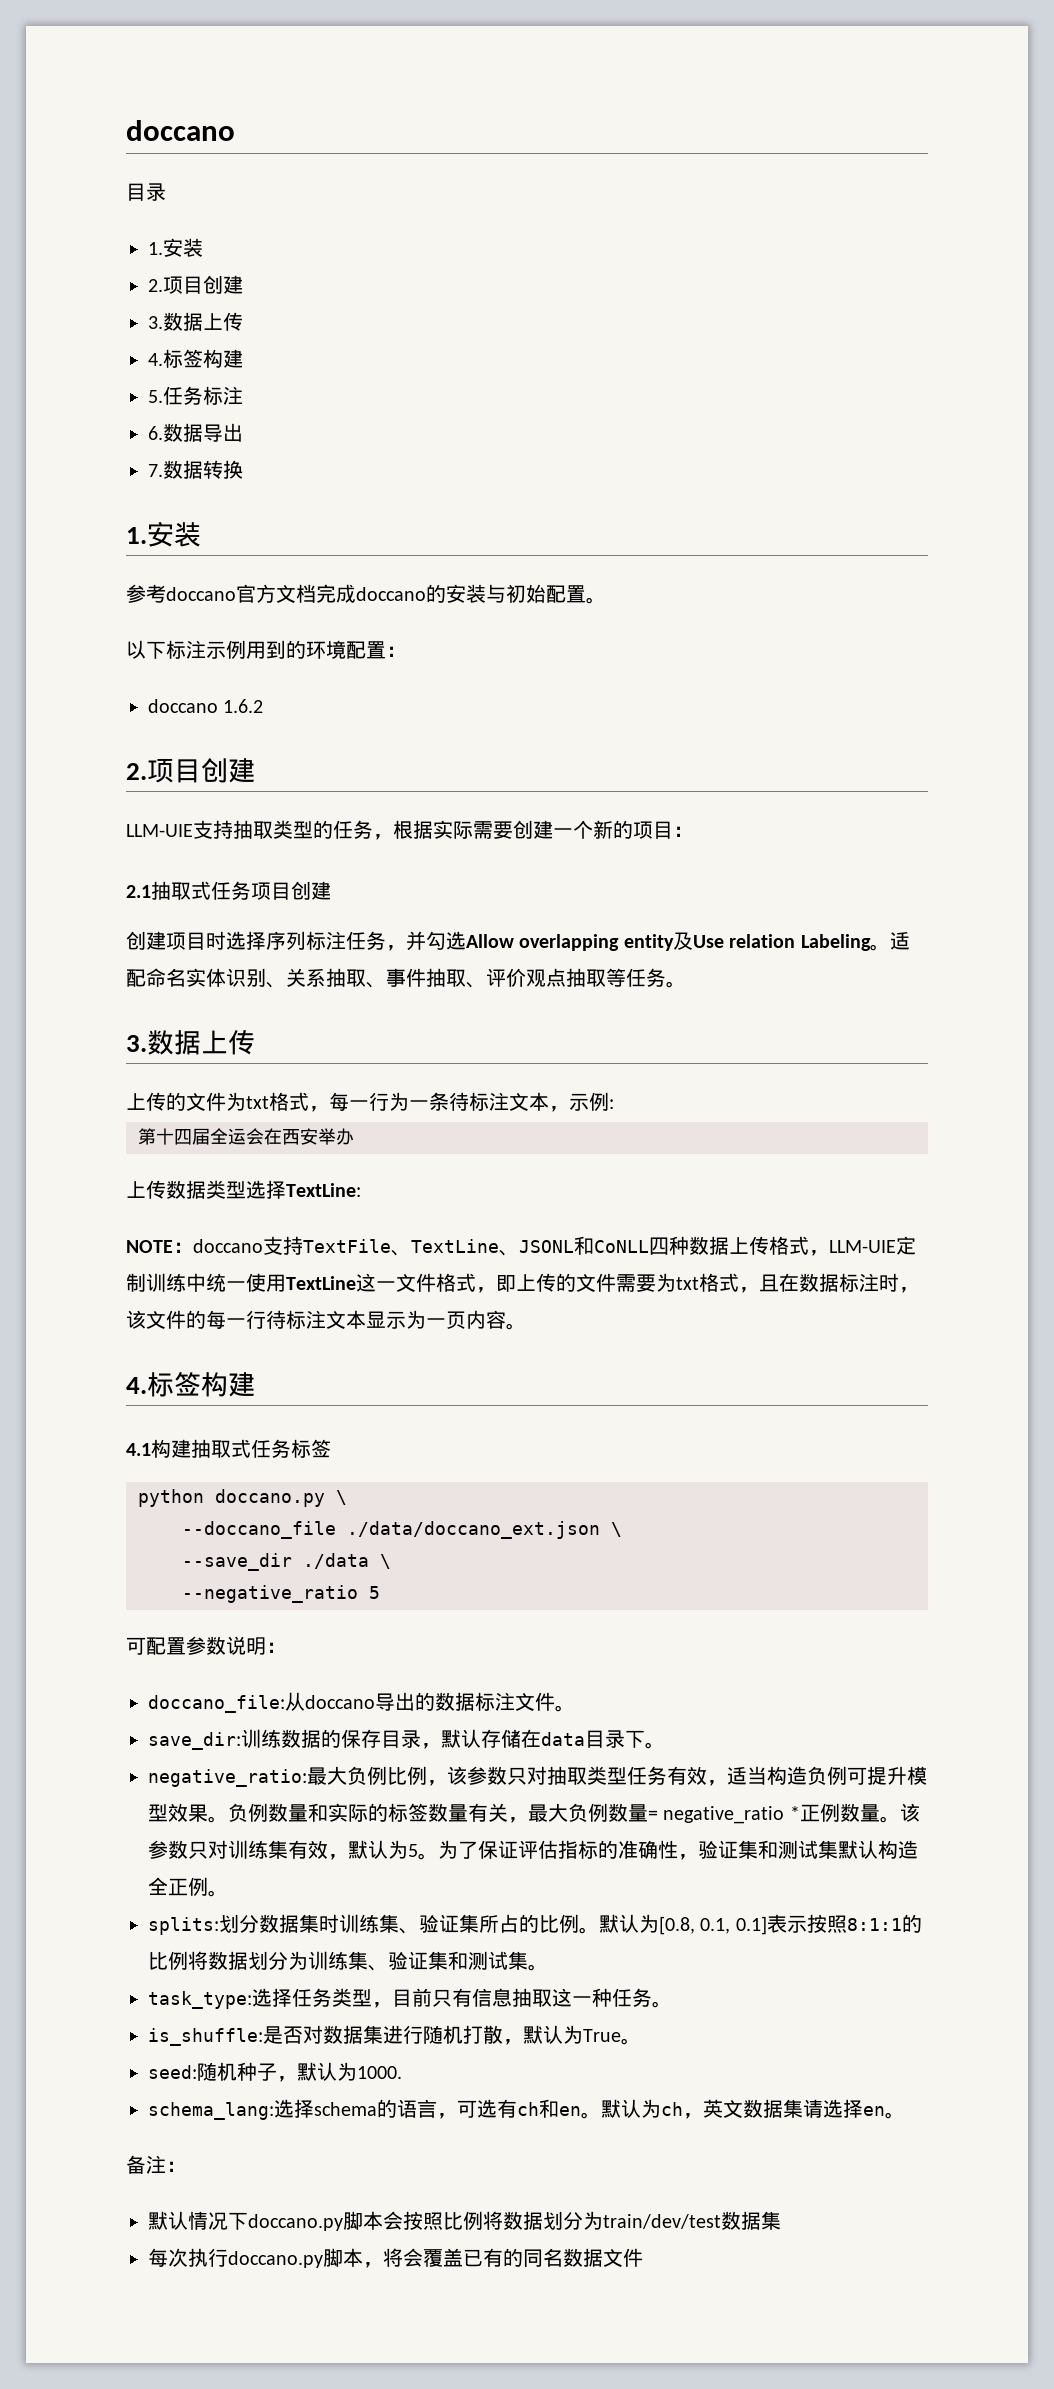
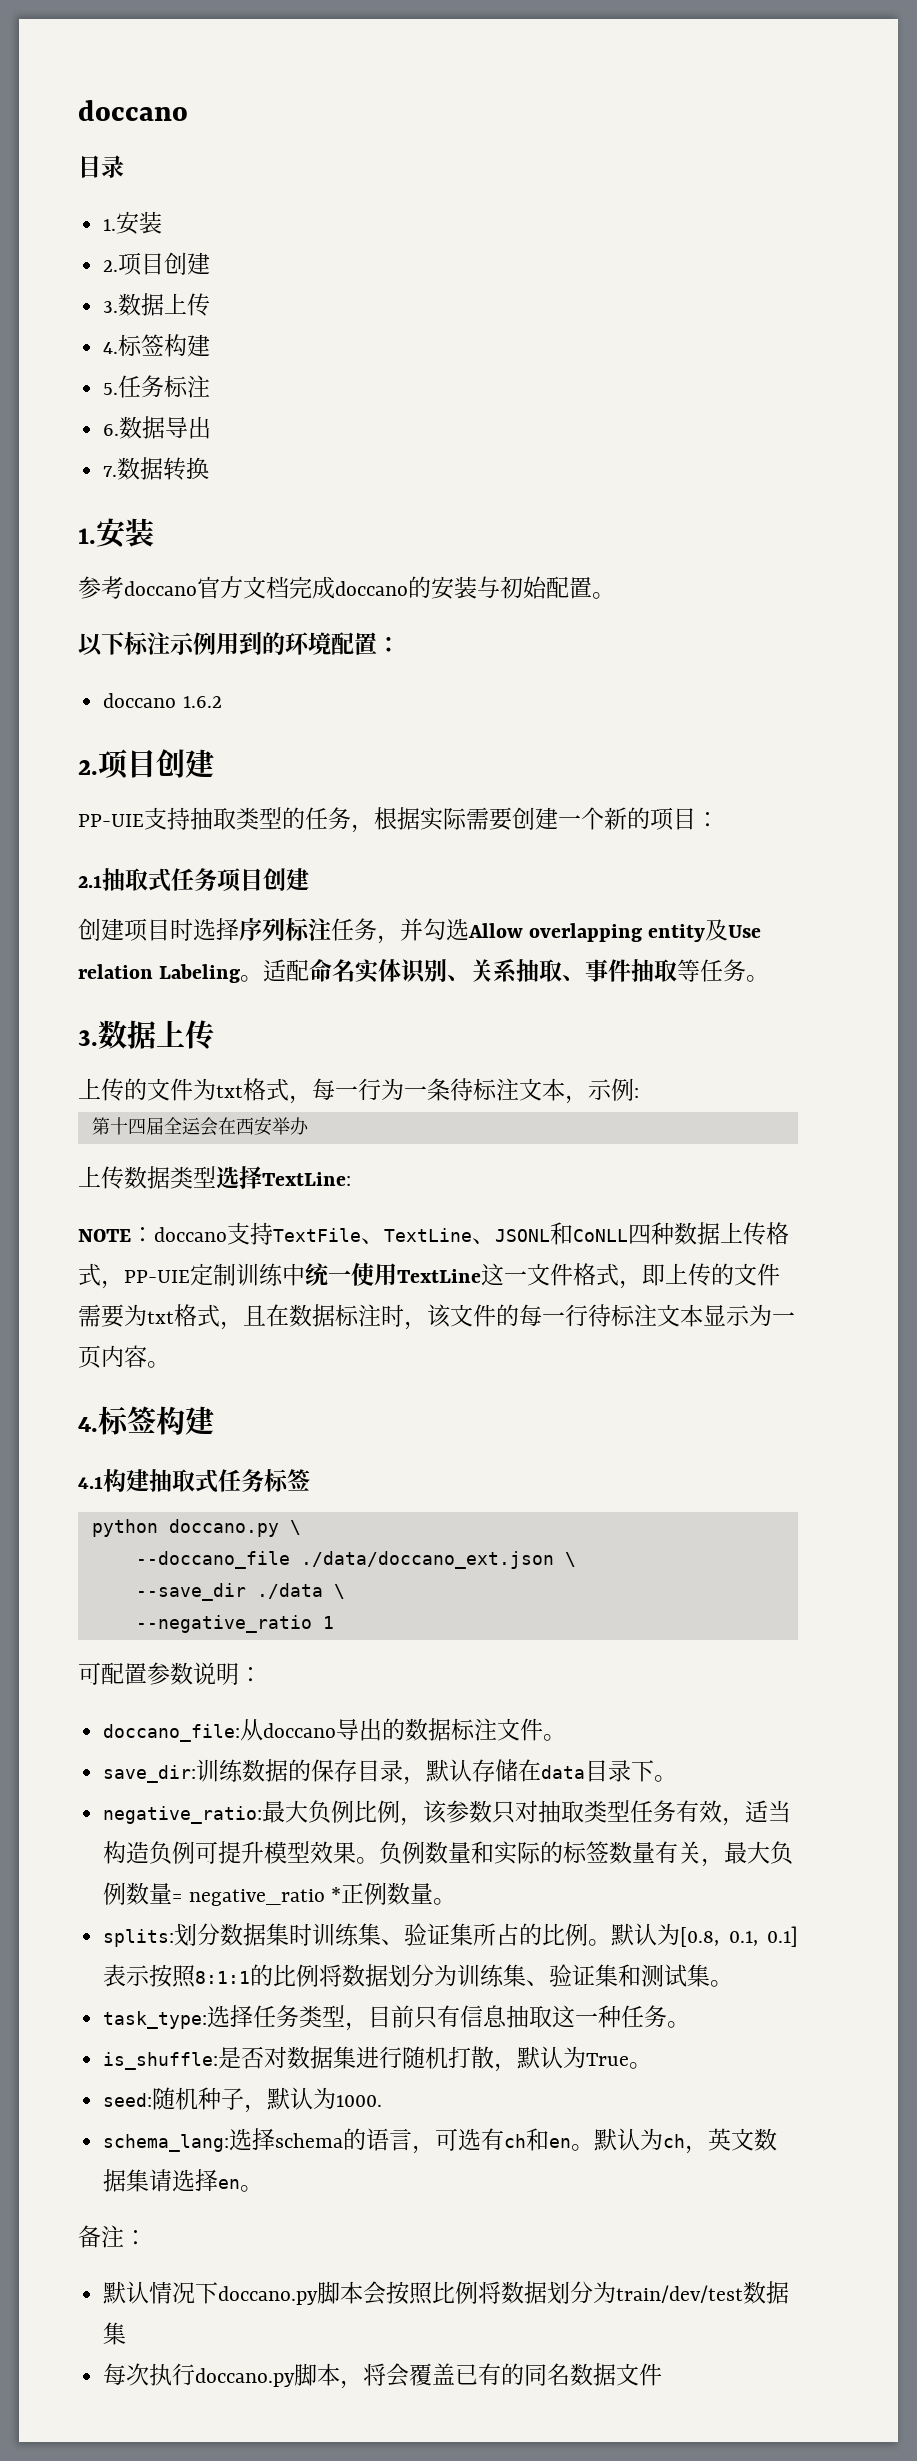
- LLM-UIE支持抽取类型的任务，根据实际需要创建一个新的项目：
+ PP-UIE支持抽取类型的任务，根据实际需要创建一个新的项目：
- 适配命名实体识别、关系抽取、事件抽取、评价观点抽取等任务。
+ 适配命名实体识别、关系抽取、事件抽取等任务。
- NOTE：doccano支持TextFile、TextLine、JSONL和CoNLL四种数据上传格式，LLM-UIE定制训练中统一使用TextLine这一文件格式，即上传的文件需要为txt格式，且在数据标注时，该文件的每一行待标注文本显示为一页内容。
+ NOTE：doccano支持TextFile、TextLine、JSONL和CoNLL四种数据上传格式，PP-UIE定制训练中统一使用TextLine这一文件格式，即上传的文件需要为txt格式，且在数据标注时，该文件的每一行待标注文本显示为一页内容。
- --negative_ratio 5
+ --negative_ratio 1
- 该参数只对训练集有效，默认为5。为了保证评估指标的准确性，验证集和测试集默认构造全正例。

